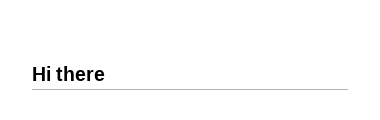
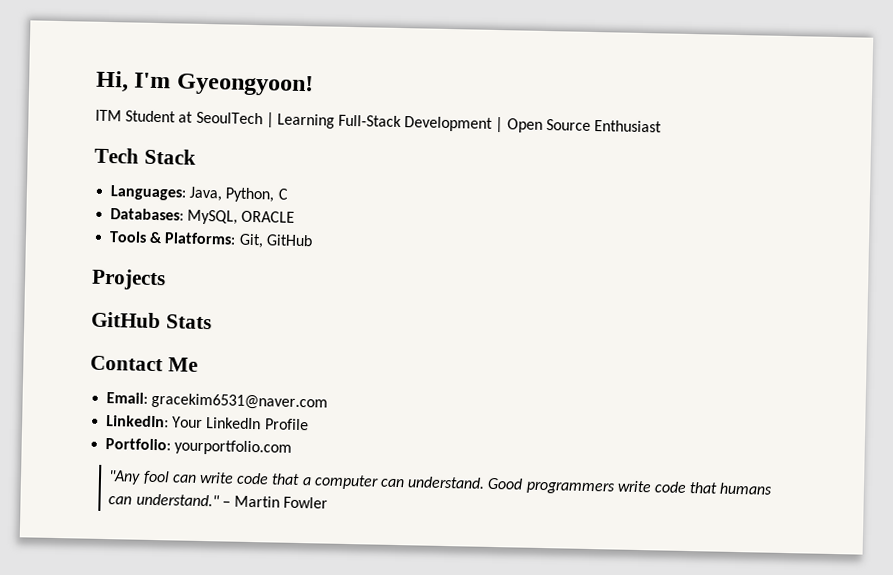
- Hi there
+ Hi, I'm Gyeongyoon!
+ ITM Student at SeoulTech | Learning Full-Stack Development | Open Source Enthusiast
+ Tech Stack
+ Languages: Java, Python, C
+ Databases: MySQL, ORACLE
+ Tools & Platforms: Git, GitHub
+ Projects
+ GitHub Stats
+ Contact Me
+ Email: gracekim6531@naver.com
+ LinkedIn: Your LinkedIn Profile
+ Portfolio: yourportfolio.com
+ "Any fool can write code that a computer can understand. Good programmers write code that humans can understand." – Martin Fowler

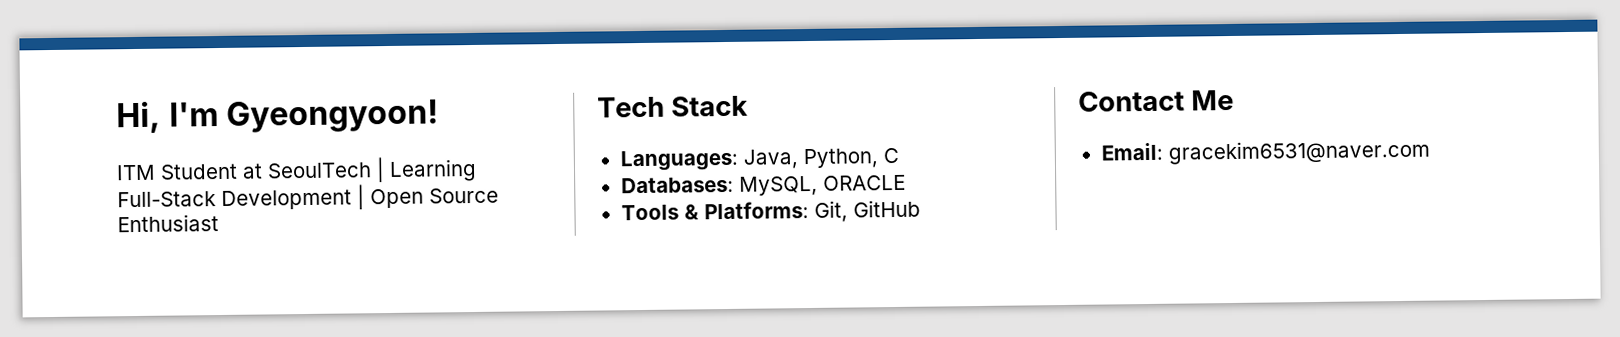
- Projects
- GitHub Stats
- LinkedIn: Your LinkedIn Profile
- Portfolio: yourportfolio.com
- "Any fool can write code that a computer can understand. Good programmers write code that humans can understand." – Martin Fowler

